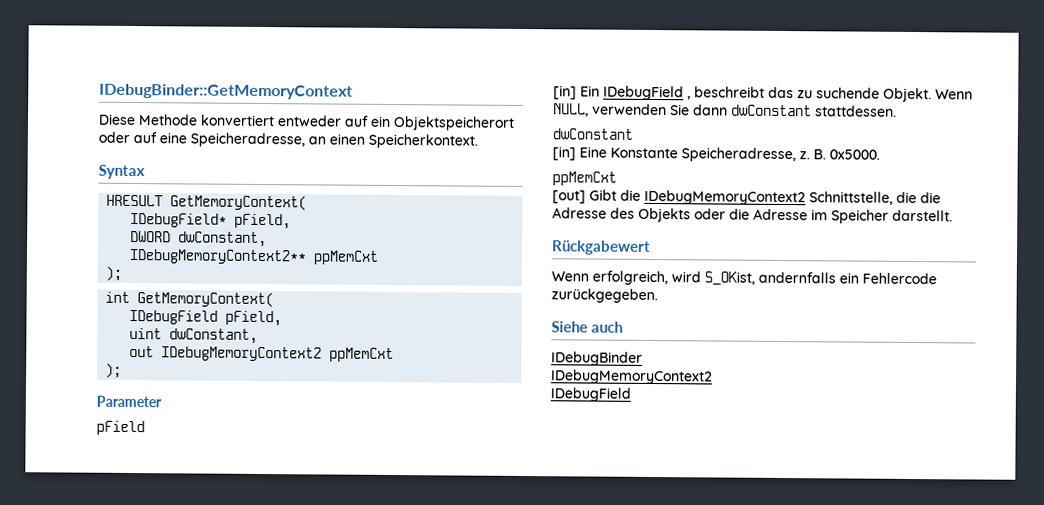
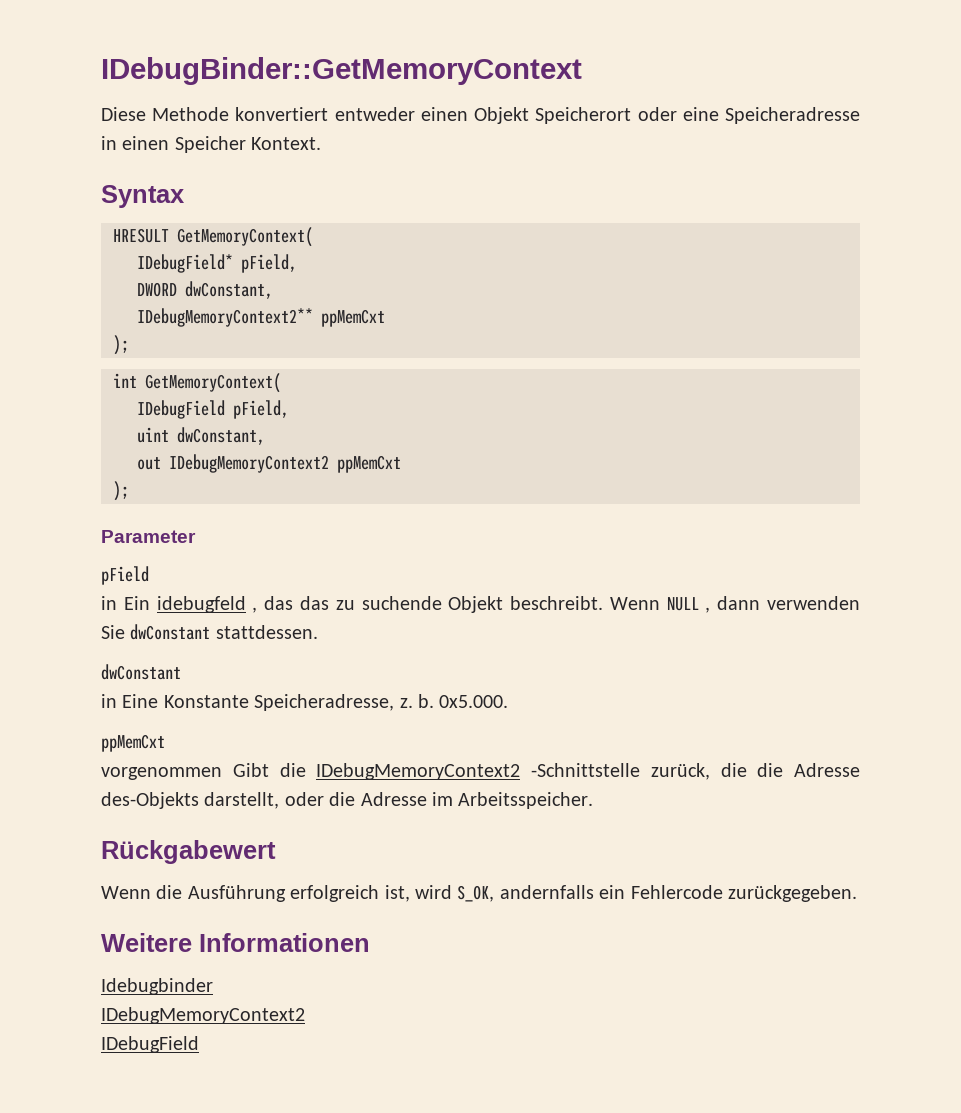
- Diese Methode konvertiert entweder auf ein Objektspeicherort oder auf eine Speicheradresse, an einen Speicherkontext.
+ Diese Methode konvertiert entweder einen Objekt Speicherort oder eine Speicheradresse in einen Speicher Kontext.
- [in] Ein IDebugField , beschreibt das zu suchende Objekt. Wenn NULL, verwenden Sie dann dwConstant stattdessen.
+ in Ein idebugfeld , das das zu suchende Objekt beschreibt. Wenn NULL , dann verwenden Sie dwConstant stattdessen.
- [in] Eine Konstante Speicheradresse, z. B. 0x5000.
+ in Eine Konstante Speicheradresse, z. b. 0x5.000.
  ppMemCxt
- [out] Gibt die IDebugMemoryContext2 Schnittstelle, die die Adresse des Objekts oder die Adresse im Speicher darstellt.
+ vorgenommen Gibt die IDebugMemoryContext2 -Schnittstelle zurück, die die Adresse des-Objekts darstellt, oder die Adresse im Arbeitsspeicher.
- Wenn erfolgreich, wird S_OKist, andernfalls ein Fehlercode zurückgegeben.
+ Wenn die Ausführung erfolgreich ist, wird S_OK, andernfalls ein Fehlercode zurückgegeben.
- Siehe auch
- IDebugBinder
+ Weitere Informationen
+ Idebugbinder

